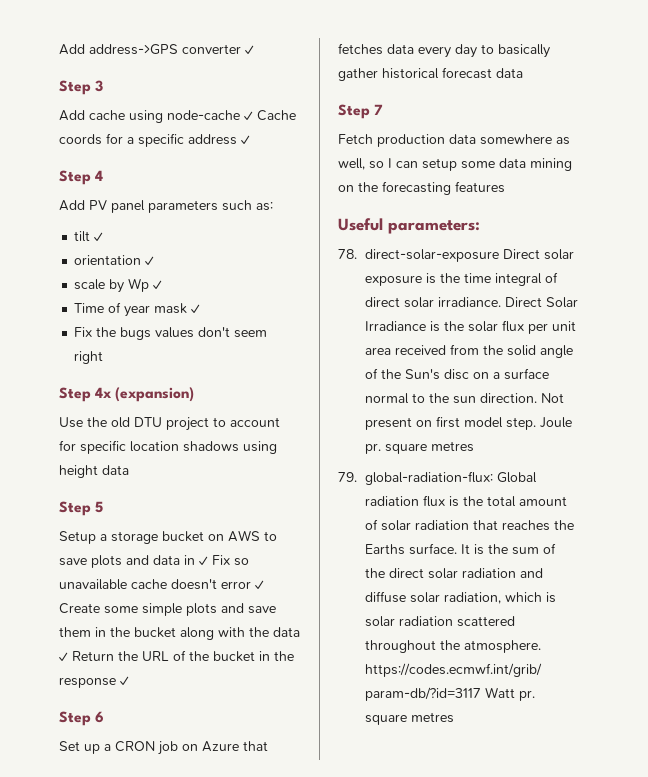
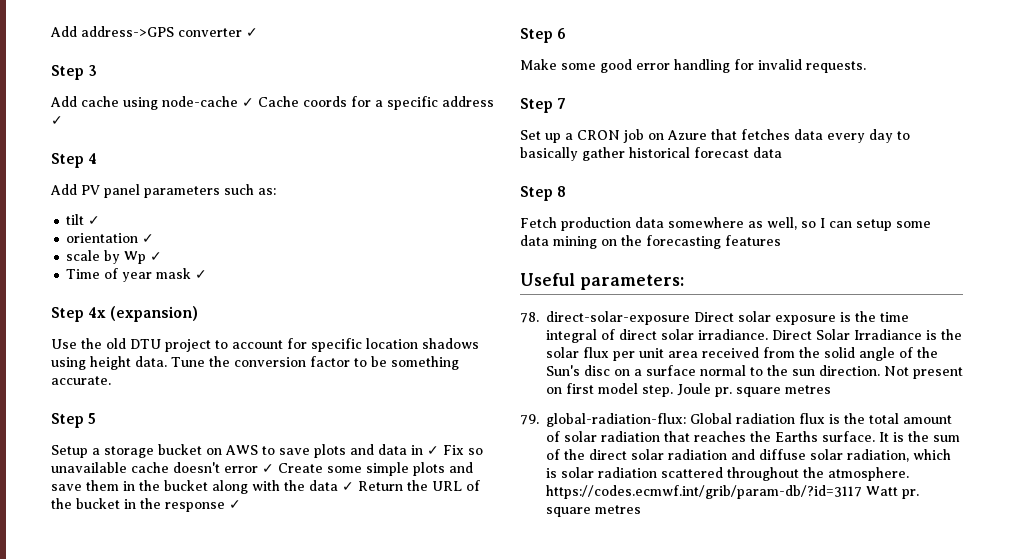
- Fix the bugs values don't seem right
- Use the old DTU project to account for specific location shadows using height data
+ Use the old DTU project to account for specific location shadows using height data. Tune the conversion factor to be something accurate.
+ Make some good error handling for invalid requests.
+ Step 7
- Step 7
+ Step 8

